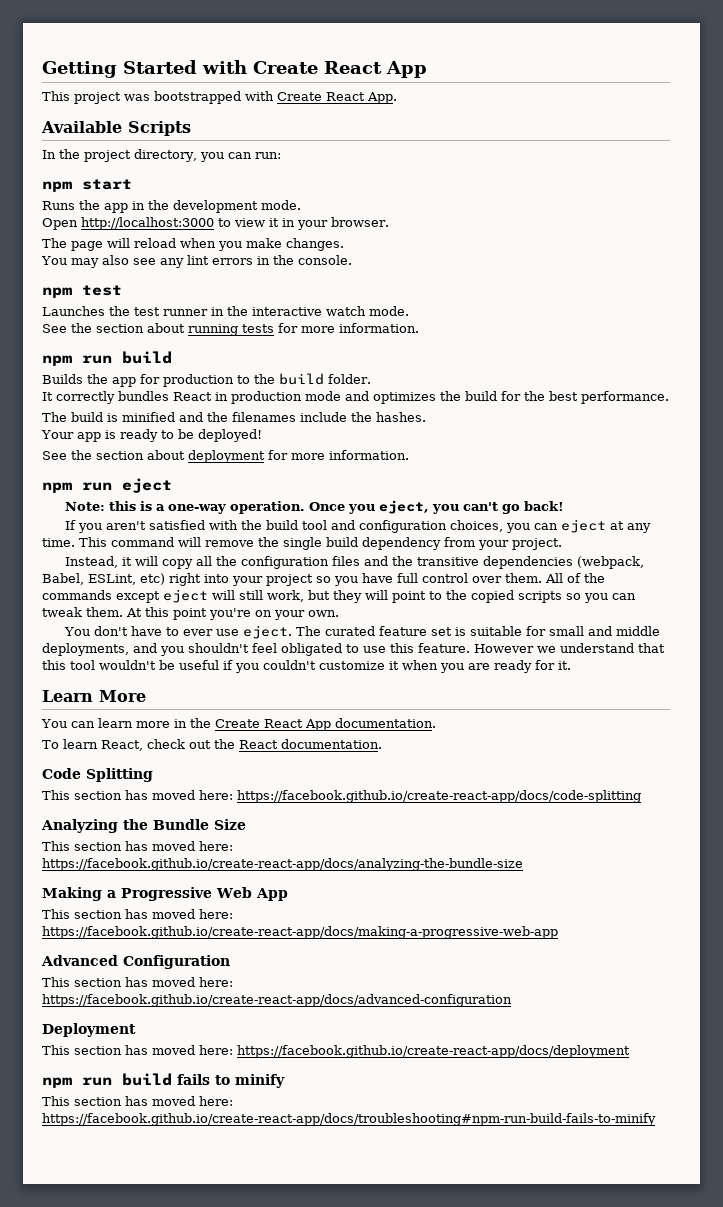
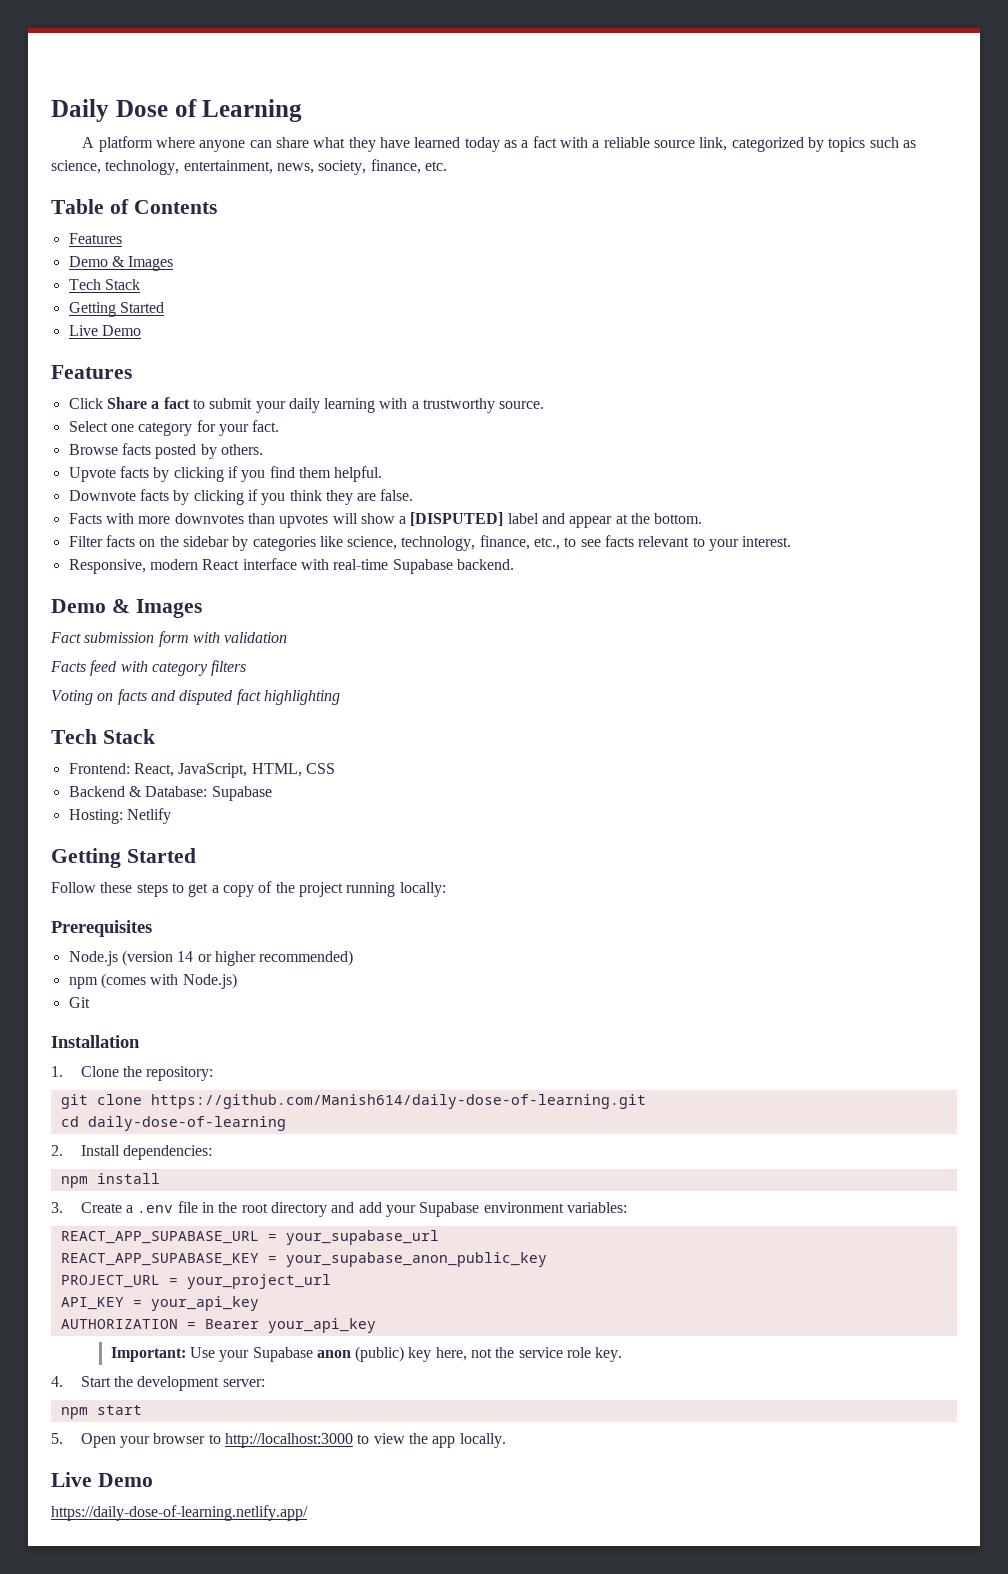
- Getting Started with Create React App
- This project was bootstrapped with Create React App.
- Available Scripts
- In the project directory, you can run:
+ Daily Dose of Learning
+ A platform where anyone can share what they have learned today as a fact with a reliable source link, categorized by topics such as science, technology, entertainment, news, society, finance, etc.
+ Table of Contents
+ Features
+ Demo & Images
+ Tech Stack
+ Getting Started
+ Live Demo
+ Features
+ Click Share a fact to submit your daily learning with a trustworthy source.
+ Select one category for your fact.
+ Browse facts posted by others.
+ Upvote facts by clicking if you find them helpful.
+ Downvote facts by clicking if you think they are false.
+ Facts with more downvotes than upvotes will show a [DISPUTED] label and appear at the bottom.
+ Filter facts on the sidebar by categories like science, technology, finance, etc., to see facts relevant to your interest.
+ Responsive, modern React interface with real-time Supabase backend.
+ Demo & Images
+ Fact submission form with validation
+ Facts feed with category filters
+ Voting on facts and disputed fact highlighting
+ Tech Stack
+ Frontend: React, JavaScript, HTML, CSS
+ Backend & Database: Supabase
+ Hosting: Netlify
+ Getting Started
+ Follow these steps to get a copy of the project running locally:
+ Prerequisites
+ Node.js (version 14 or higher recommended)
+ npm (comes with Node.js)
+ Git
+ Installation
+ 1. Clone the repository:
+ git clone https://github.com/Manish614/daily-dose-of-learning.git
+ cd daily-dose-of-learning
+ 2. Install dependencies:
+ npm install
+ 3. Create a .env file in the root directory and add your Supabase environment variables:
+ REACT_APP_SUPABASE_URL = your_supabase_url
+ REACT_APP_SUPABASE_KEY = your_supabase_anon_public_key
+ PROJECT_URL = your_project_url
+ API_KEY = your_api_key
+ AUTHORIZATION = Bearer your_api_key
+ Important: Use your Supabase anon (public) key here, not the service role key.
+ 4. Start the development server:
  npm start
- Runs the app in the development mode.
- Open http://localhost:3000 to view it in your browser.
- The page will reload when you make changes.
- You may also see any lint errors in the console.
- npm test
- Launches the test runner in the interactive watch mode.
- See the section about running tests for more information.
- npm run build
- Builds the app for production to the build folder.
- It correctly bundles React in production mode and optimizes the build for the best performance.
- The build is minified and the filenames include the hashes.
- Your app is ready to be deployed!
- See the section about deployment for more information.
- npm run eject
- Note: this is a one-way operation. Once you eject, you can't go back!
- If you aren't satisfied with the build tool and configuration choices, you can eject at any time. This command will remove the single build dependency from your project.
- Instead, it will copy all the configuration files and the transitive dependencies (webpack, Babel, ESLint, etc) right into your project so you have full control over them. All of the commands except eject will still work, but they will point to the copied scripts so you can tweak them. At this point you're on your own.
- You don't have to ever use eject. The curated feature set is suitable for small and middle deployments, and you shouldn't feel obligated to use this feature. However we understand that this tool wouldn't be useful if you couldn't customize it when you are ready for it.
- Learn More
- You can learn more in the Create React App documentation.
- To learn React, check out the React documentation.
- Code Splitting
- This section has moved here: https://facebook.github.io/create-react-app/docs/code-splitting
- Analyzing the Bundle Size
- This section has moved here: https://facebook.github.io/create-react-app/docs/analyzing-the-bundle-size
- Making a Progressive Web App
- This section has moved here: https://facebook.github.io/create-react-app/docs/making-a-progressive-web-app
- Advanced Configuration
- This section has moved here: https://facebook.github.io/create-react-app/docs/advanced-configuration
- Deployment
- This section has moved here: https://facebook.github.io/create-react-app/docs/deployment
- npm run build fails to minify
- This section has moved here: https://facebook.github.io/create-react-app/docs/troubleshooting#npm-run-build-fails-to-minify
+ 5. Open your browser to http://localhost:3000 to view the app locally.
+ Live Demo
+ https://daily-dose-of-learning.netlify.app/

